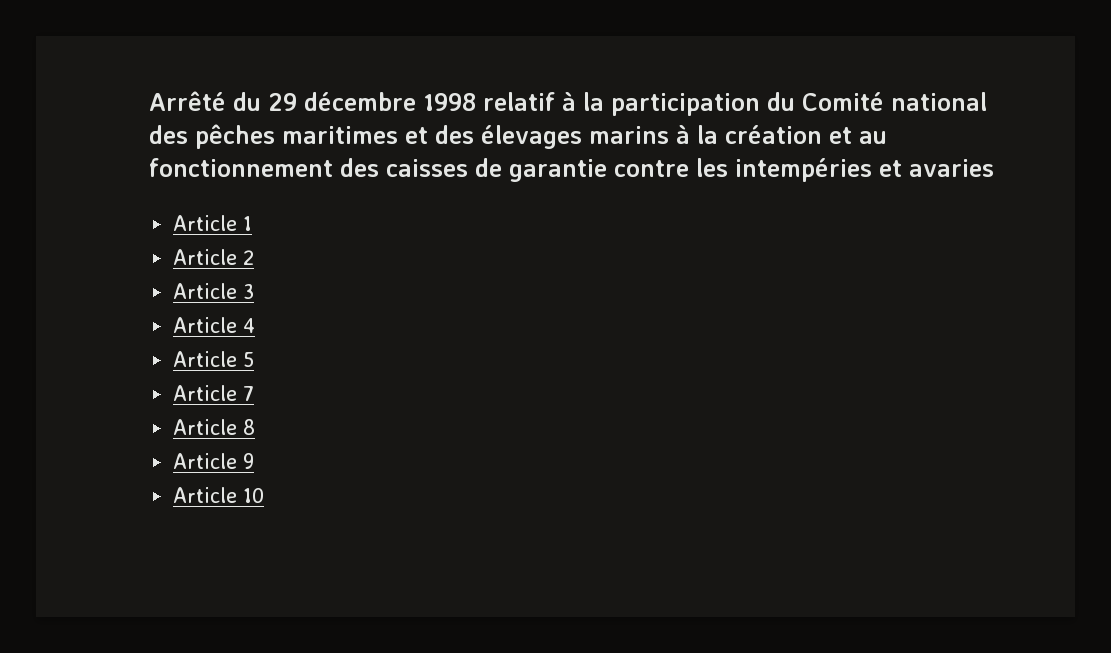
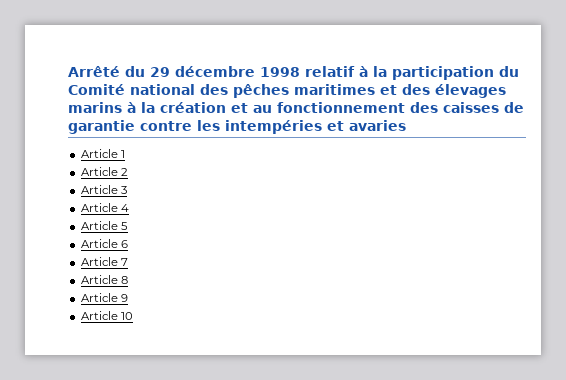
+ Article 6

